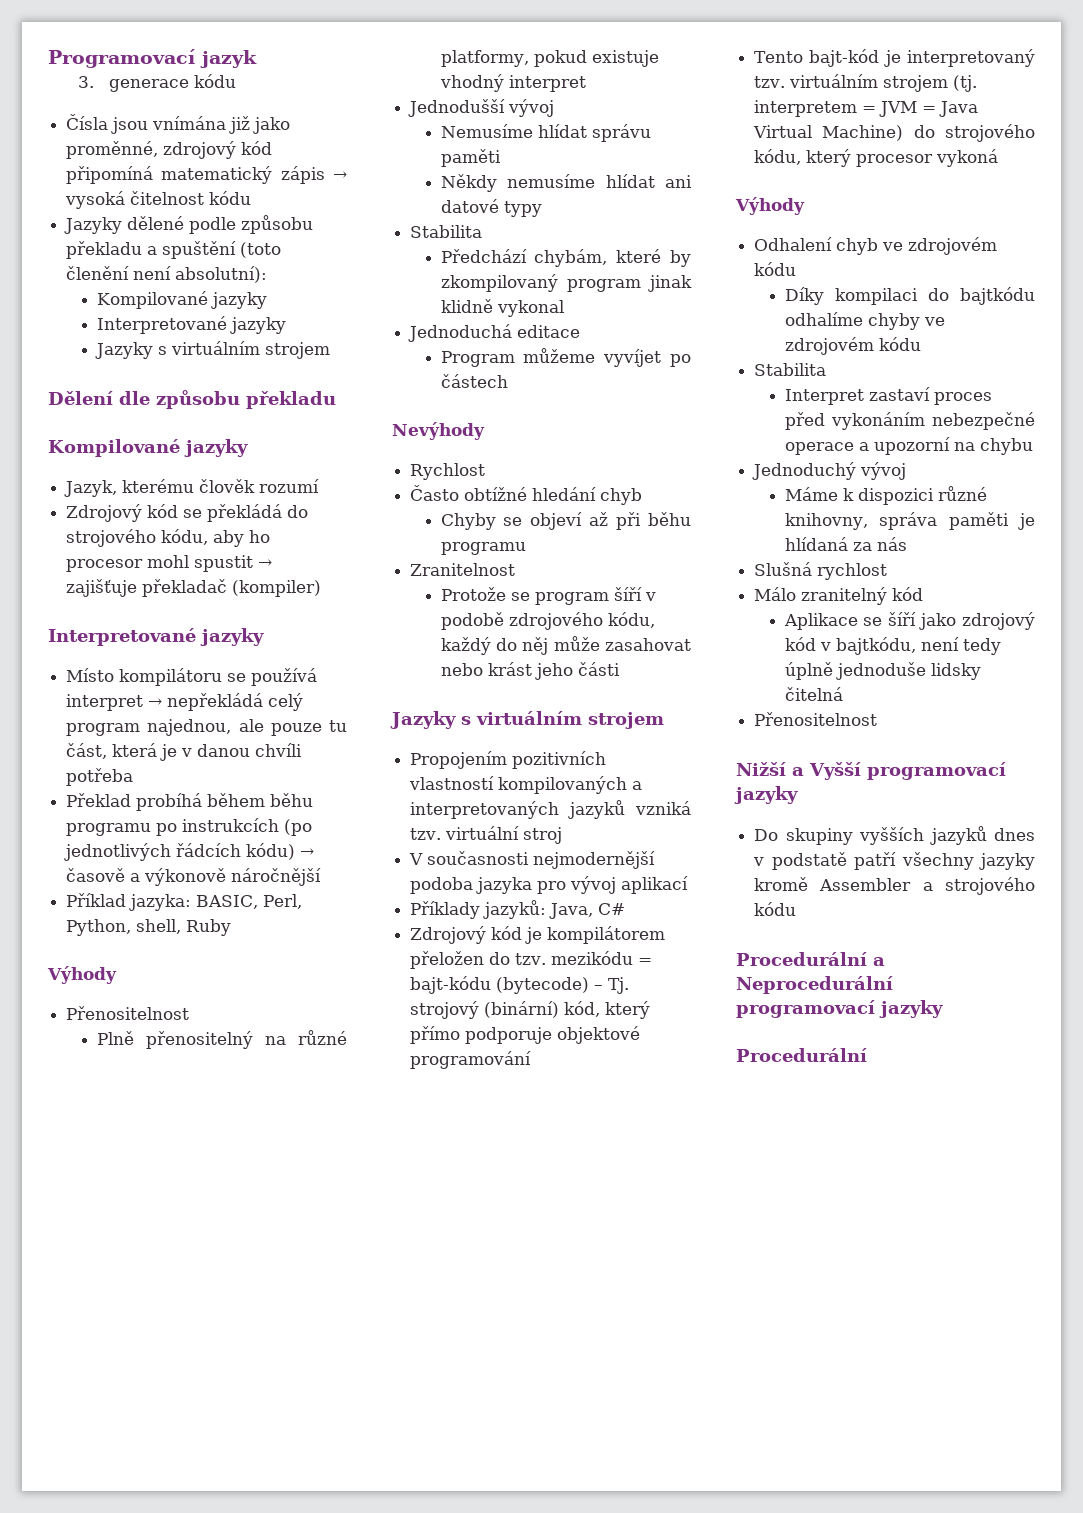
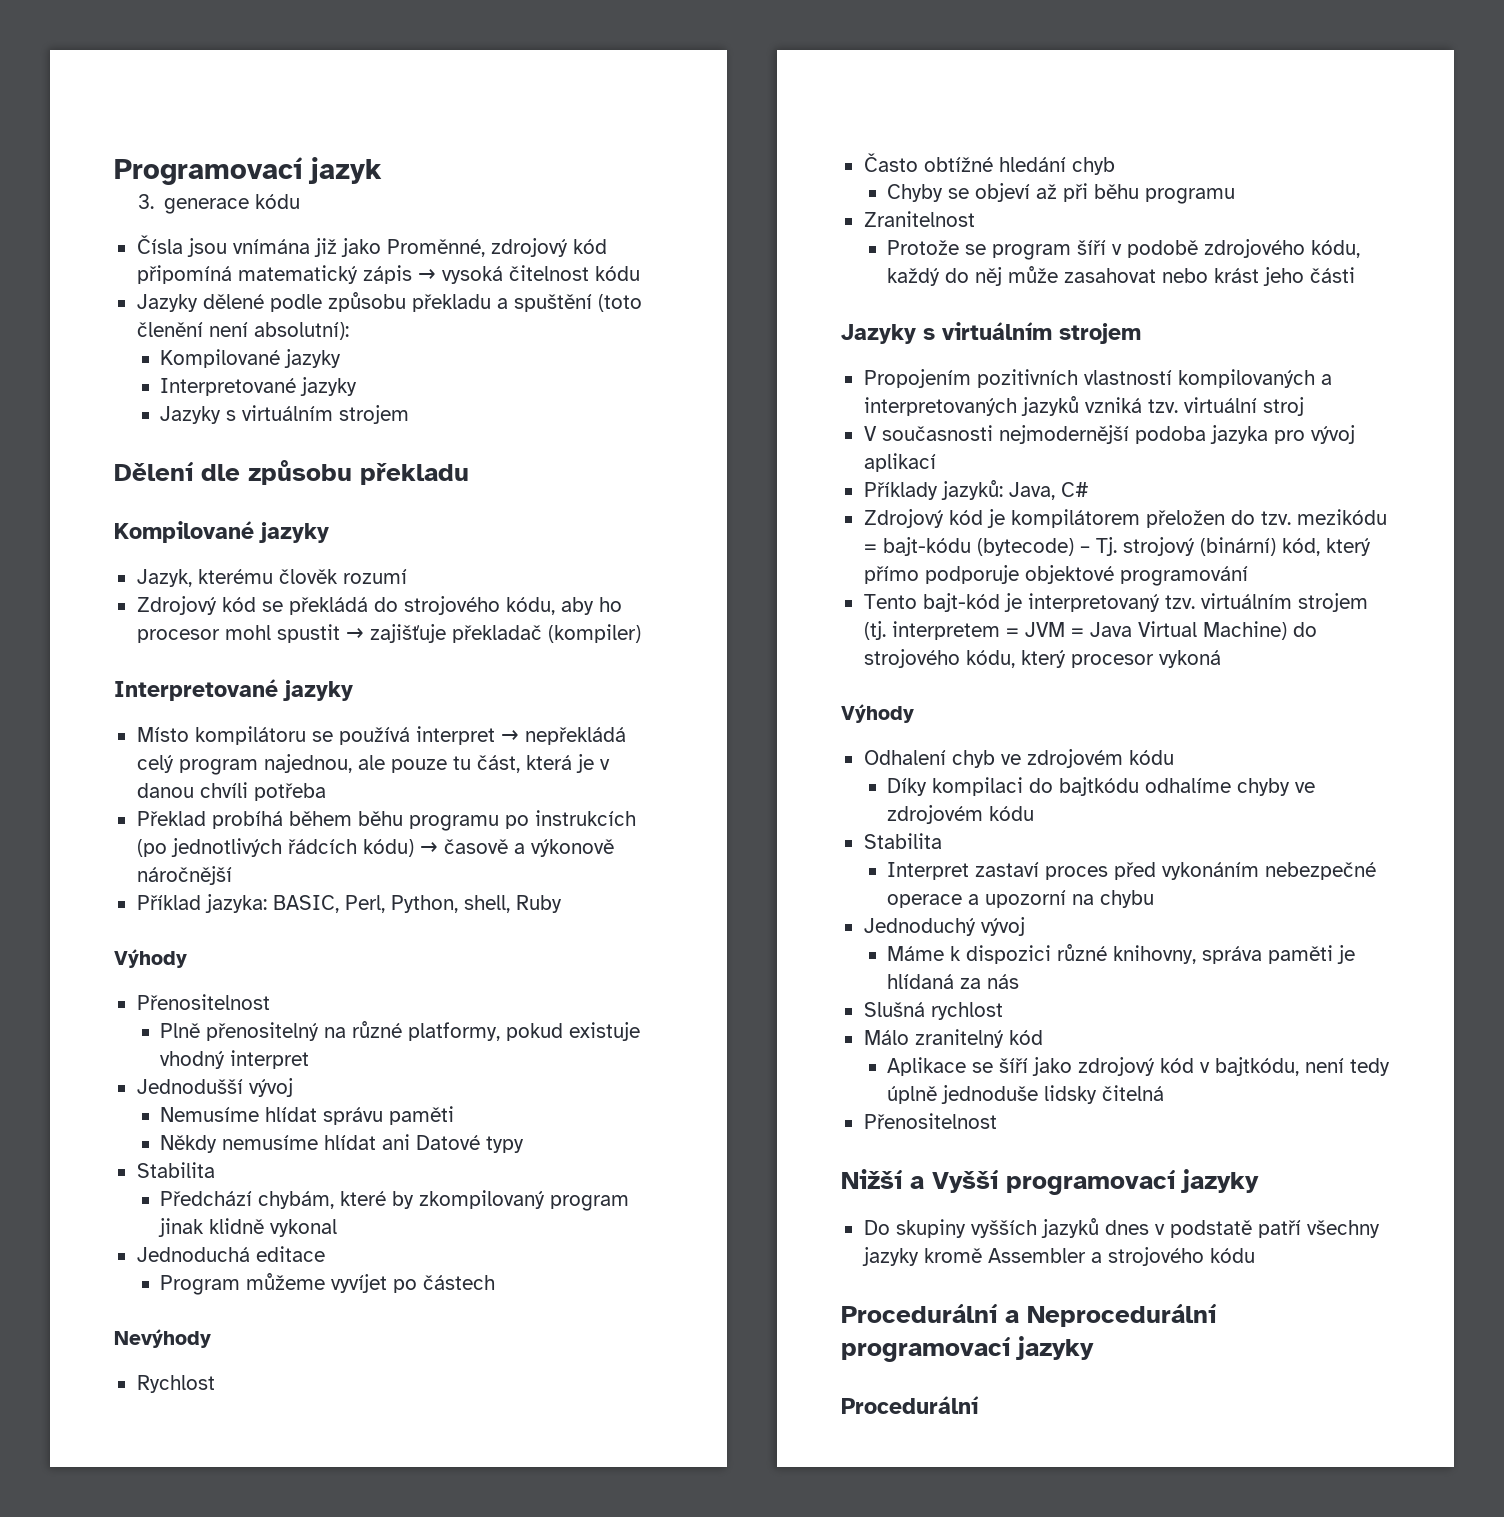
- Čísla jsou vnímána již jako proměnné, zdrojový kód připomíná matematický zápis → vysoká čitelnost kódu
+ Čísla jsou vnímána již jako Proměnné, zdrojový kód připomíná matematický zápis → vysoká čitelnost kódu
- Někdy nemusíme hlídat ani datové typy
+ Někdy nemusíme hlídat ani Datové typy

